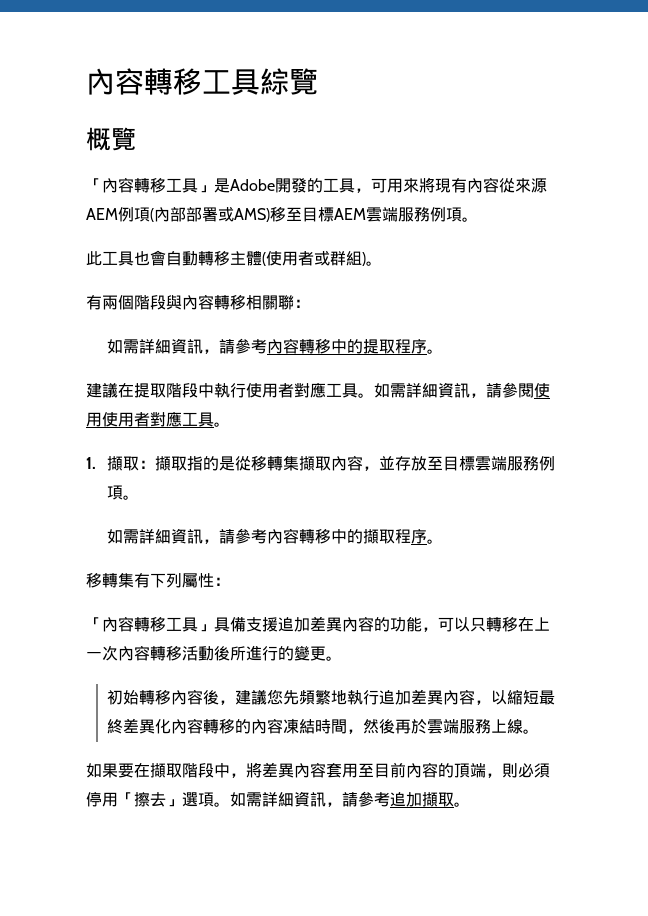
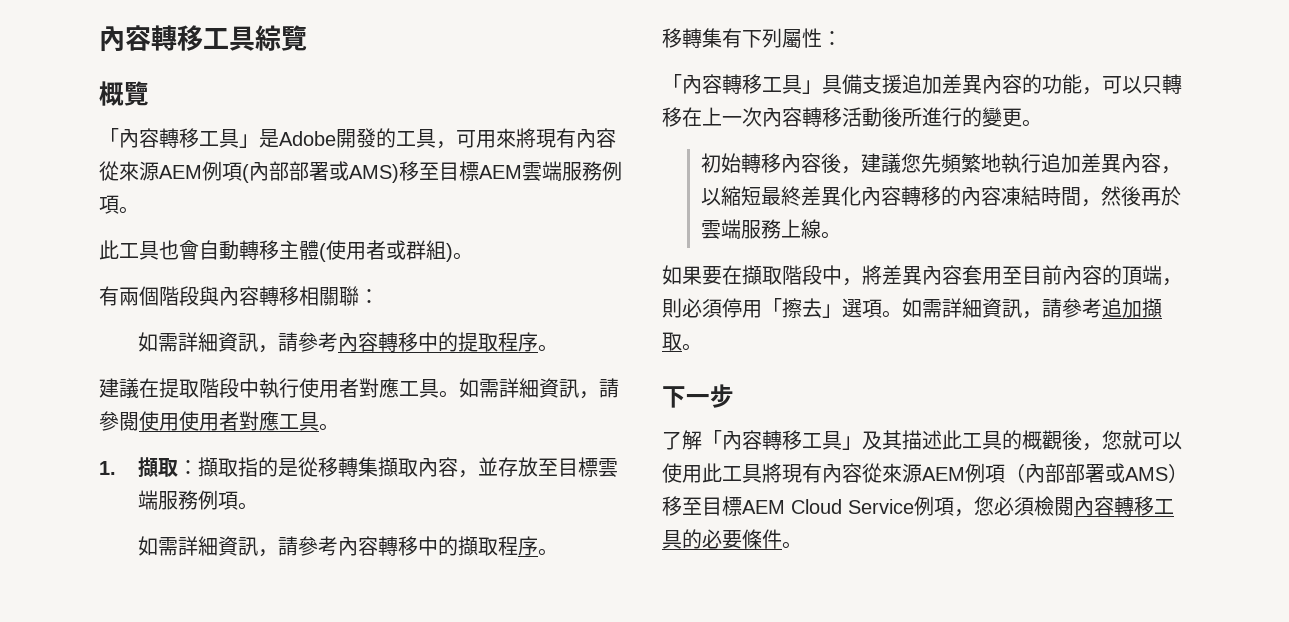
+ 下一步
+ 了解「內容轉移工具」及其描述此工具的概觀後，您就可以使用此工具將現有內容從來源AEM例項（內部部署或AMS）移至目標AEM Cloud Service例項，您必須檢閱內容轉移工具的必要條件。

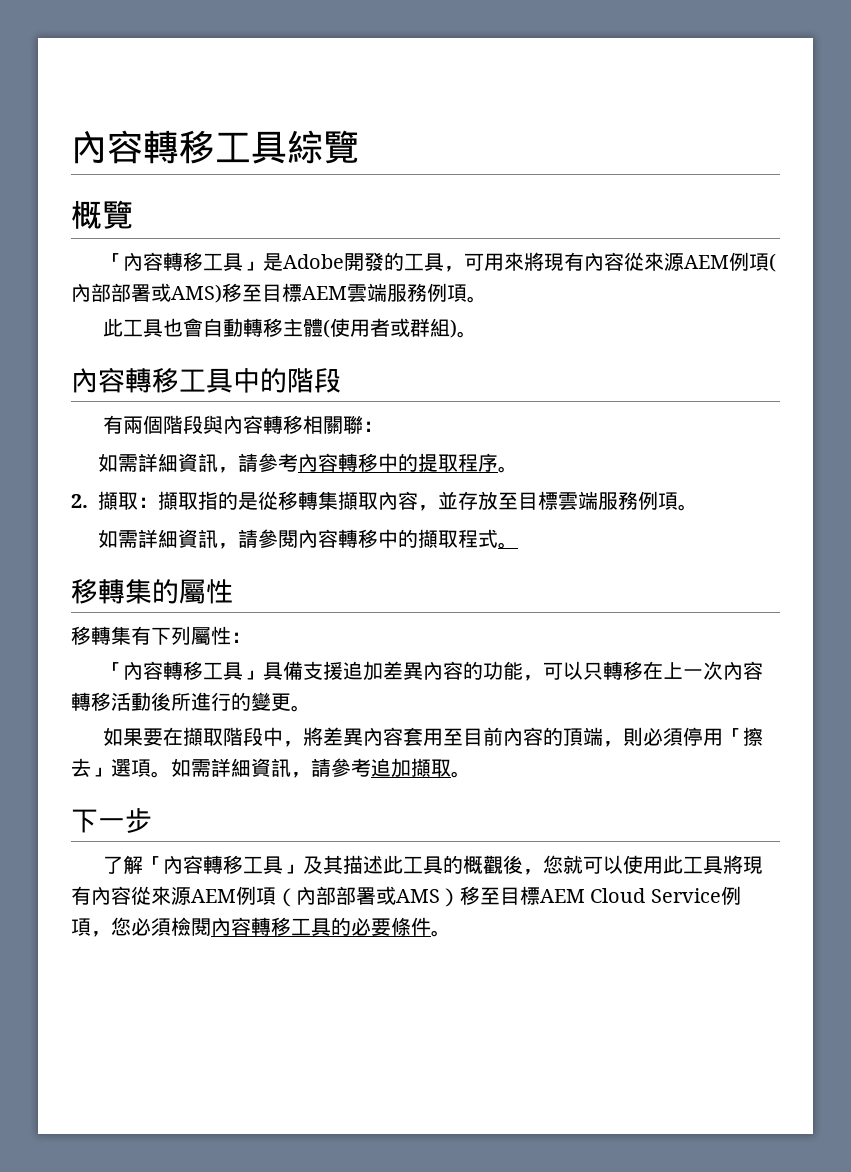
+ 內容轉移工具中的階段
- 建議在提取階段中執行使用者對應工具。如需詳細資訊，請參閱使用使用者對應工具。
- 1.擷取：擷取指的是從移轉集擷取內容，並存放至目標雲端服務例項。
+ 2.擷取：擷取指的是從移轉集擷取內容，並存放至目標雲端服務例項。
- 如需詳細資訊，請參考內容轉移中的擷取程序。
+ 如需詳細資訊，請參閱內容轉移中的擷取程式。
+ 移轉集的屬性
- 初始轉移內容後，建議您先頻繁地執行追加差異內容，以縮短最終差異化內容轉移的內容凍結時間，然後再於雲端服務上線。

